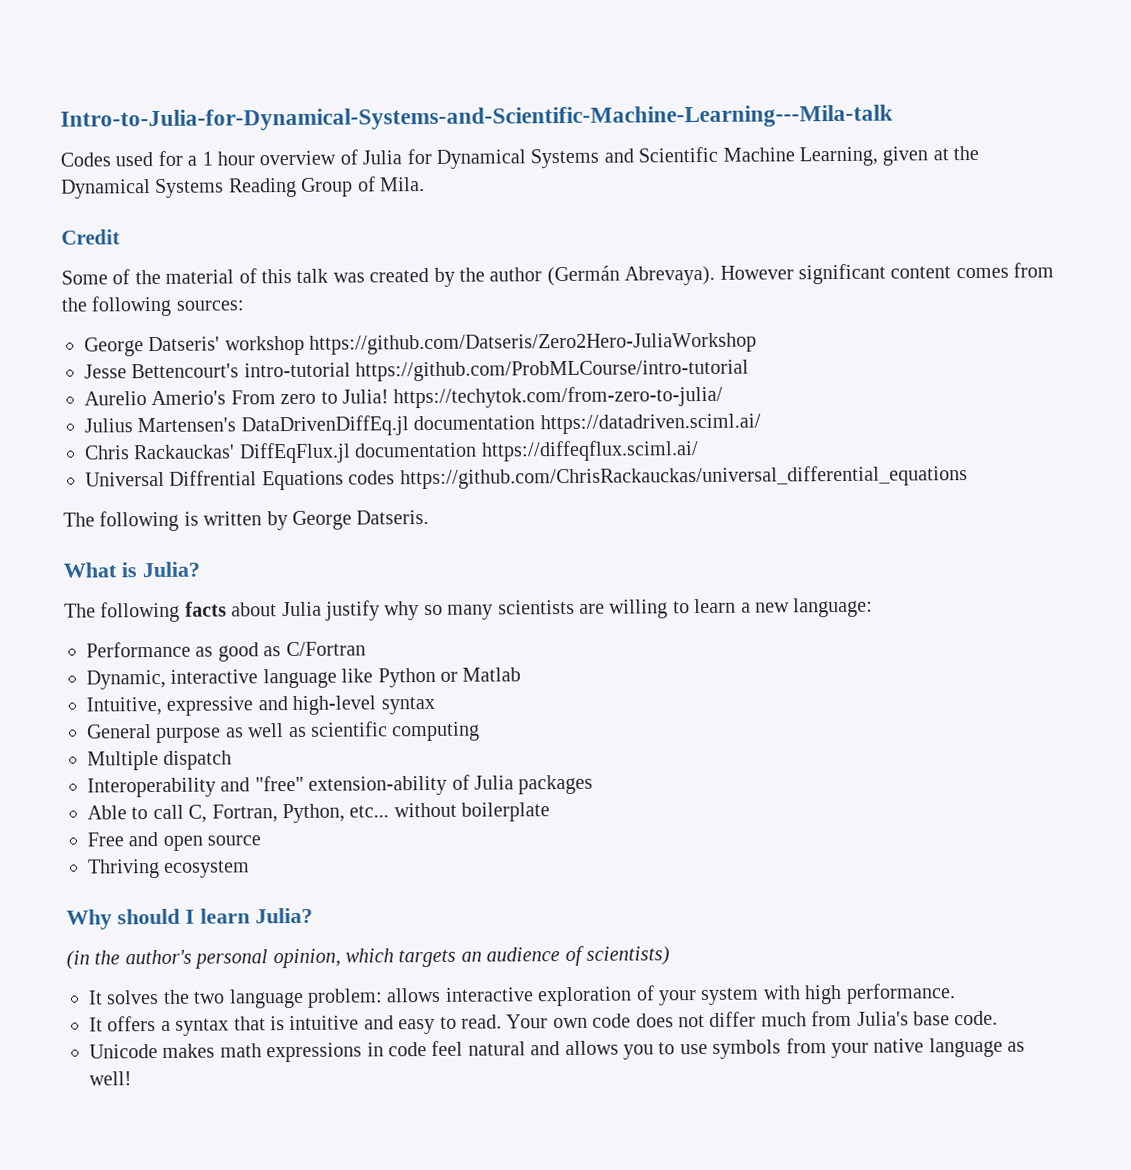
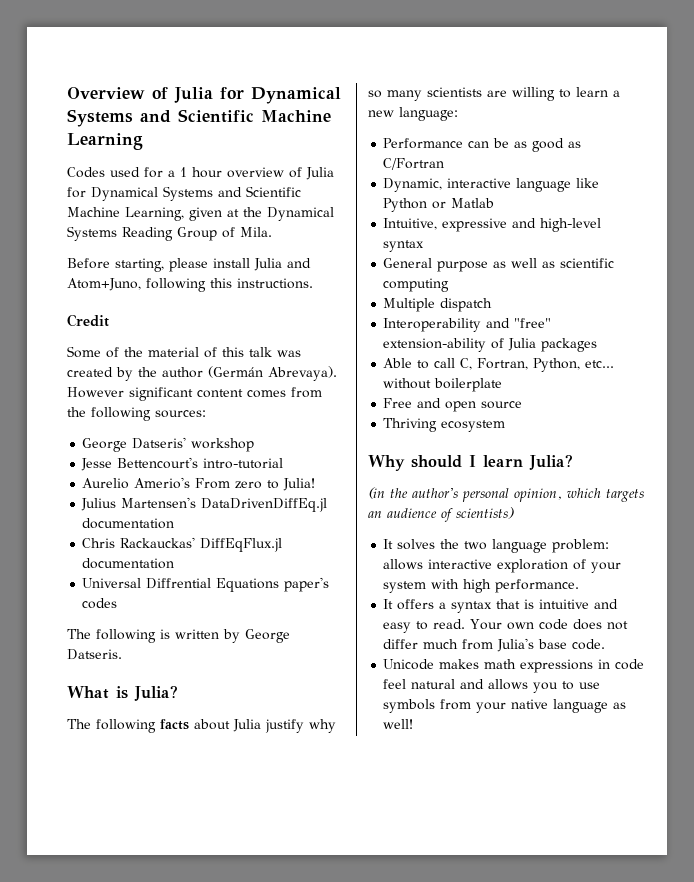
- Intro-to-Julia-for-Dynamical-Systems-and-Scientific-Machine-Learning---Mila-talk
+ Overview of Julia for Dynamical Systems and Scientific Machine Learning
+ Before starting, please install Julia and Atom+Juno, following this instructions.
- George Datseris' workshop https://github.com/Datseris/Zero2Hero-JuliaWorkshop
+ George Datseris' workshop
- Jesse Bettencourt's intro-tutorial https://github.com/ProbMLCourse/intro-tutorial
+ Jesse Bettencourt's intro-tutorial
- Aurelio Amerio's From zero to Julia! https://techytok.com/from-zero-to-julia/
+ Aurelio Amerio's From zero to Julia!
- Julius Martensen's DataDrivenDiffEq.jl documentation https://datadriven.sciml.ai/
+ Julius Martensen's DataDrivenDiffEq.jl documentation
- Chris Rackauckas' DiffEqFlux.jl documentation https://diffeqflux.sciml.ai/
+ Chris Rackauckas' DiffEqFlux.jl documentation
- Universal Diffrential Equations codes https://github.com/ChrisRackauckas/universal_differential_equations
+ Universal Diffrential Equations paper's codes
- Performance as good as C/Fortran
+ Performance can be as good as C/Fortran

